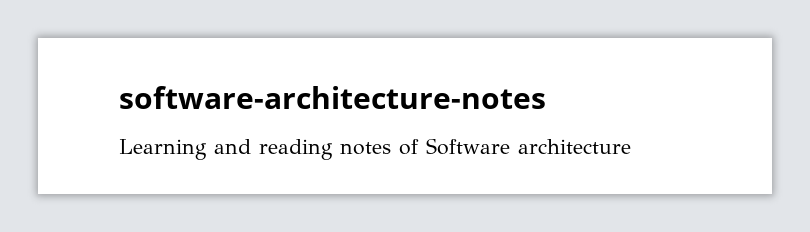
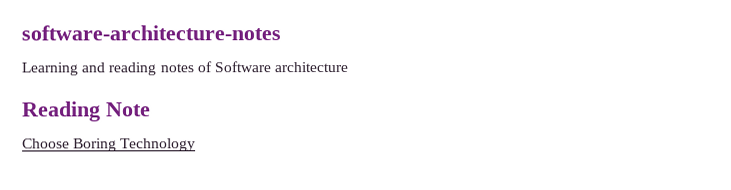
+ Reading Note
+ Choose Boring Technology

